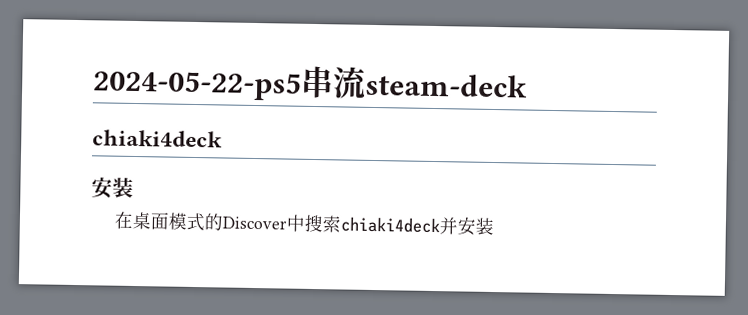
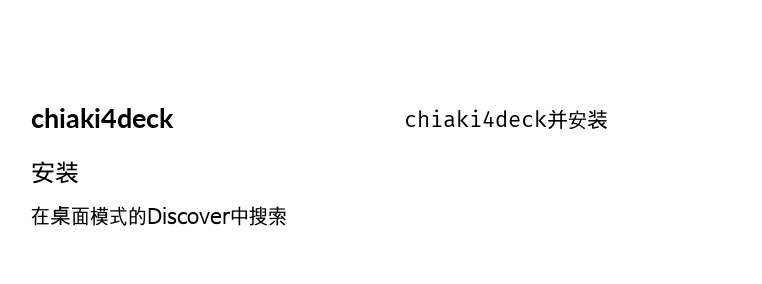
- 2024-05-22-ps5串流steam-deck

